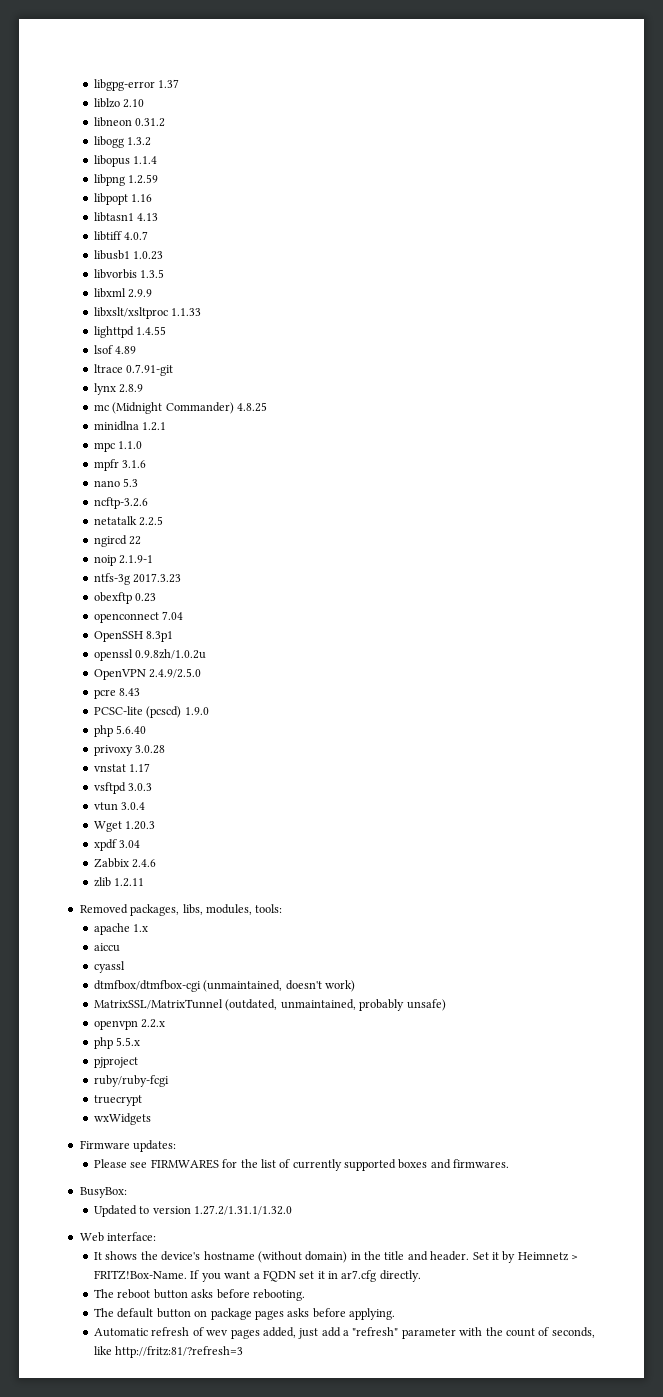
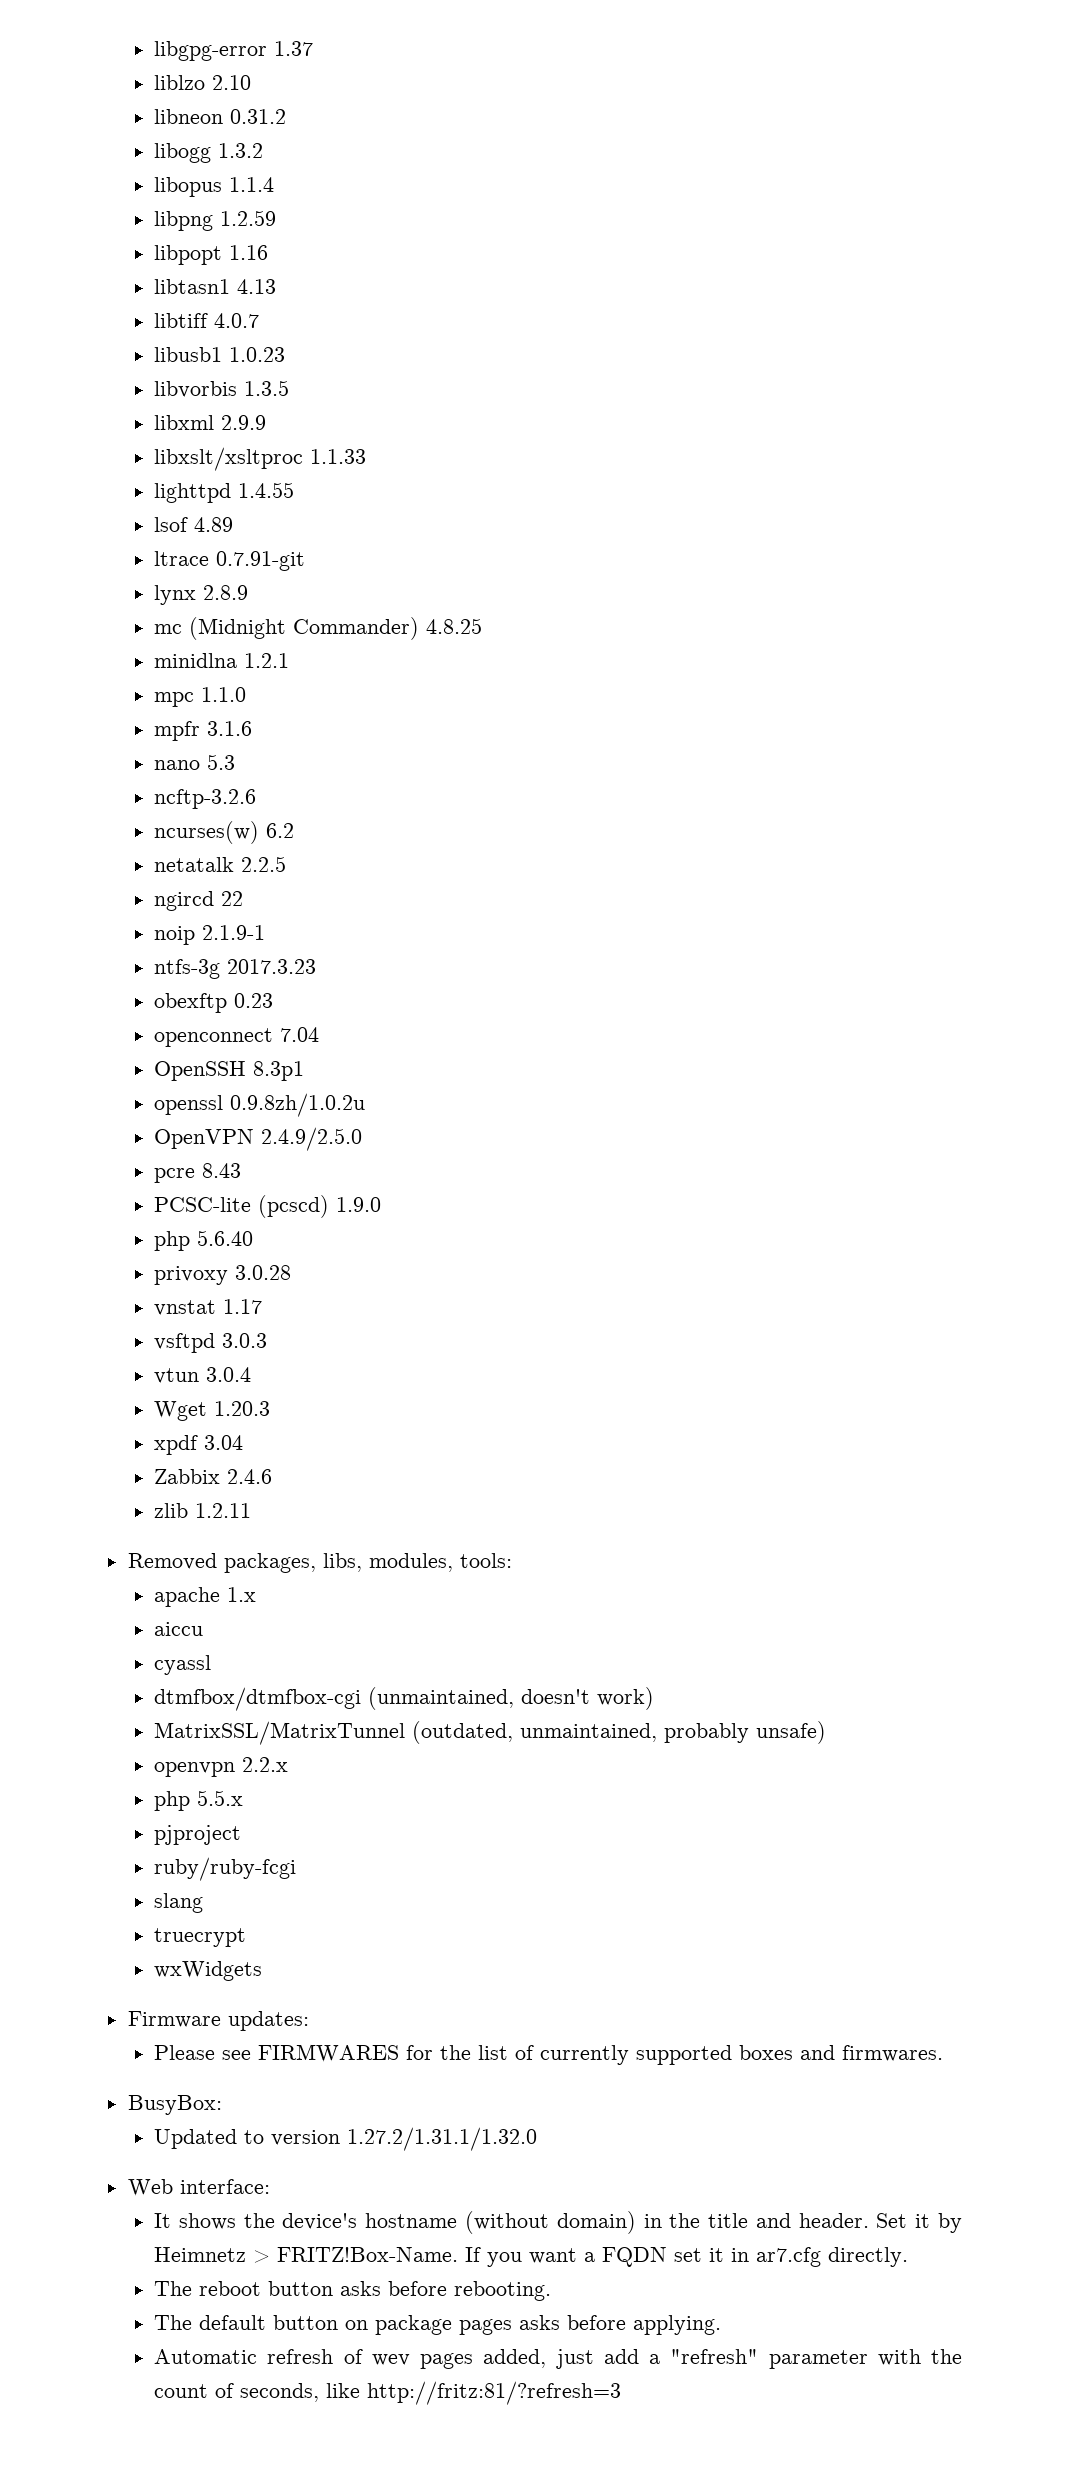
+ ncurses(w) 6.2
+ slang

